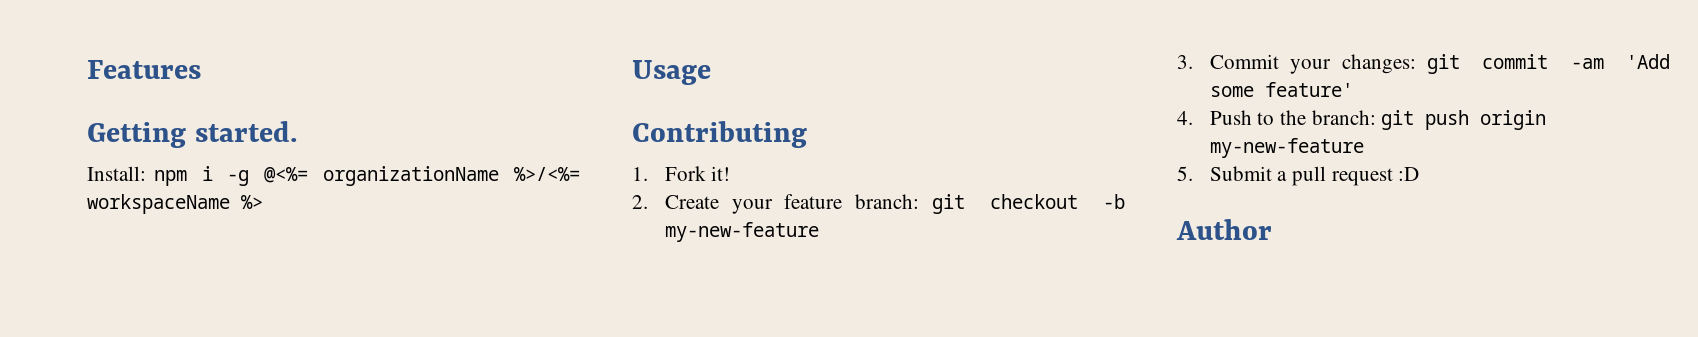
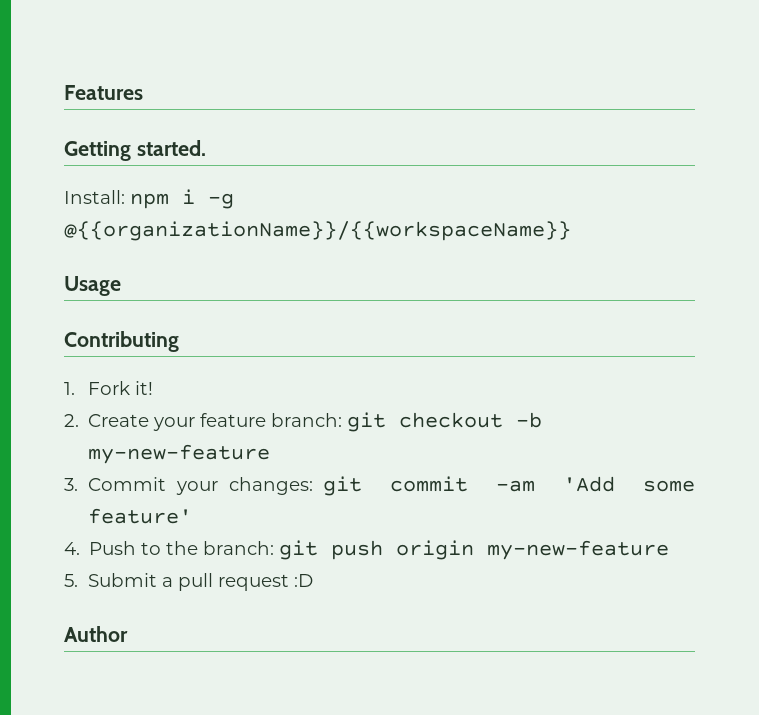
- Install: npm i -g @<%= organizationName %>/<%= workspaceName %>
+ Install: npm i -g @{{organizationName}}/{{workspaceName}}

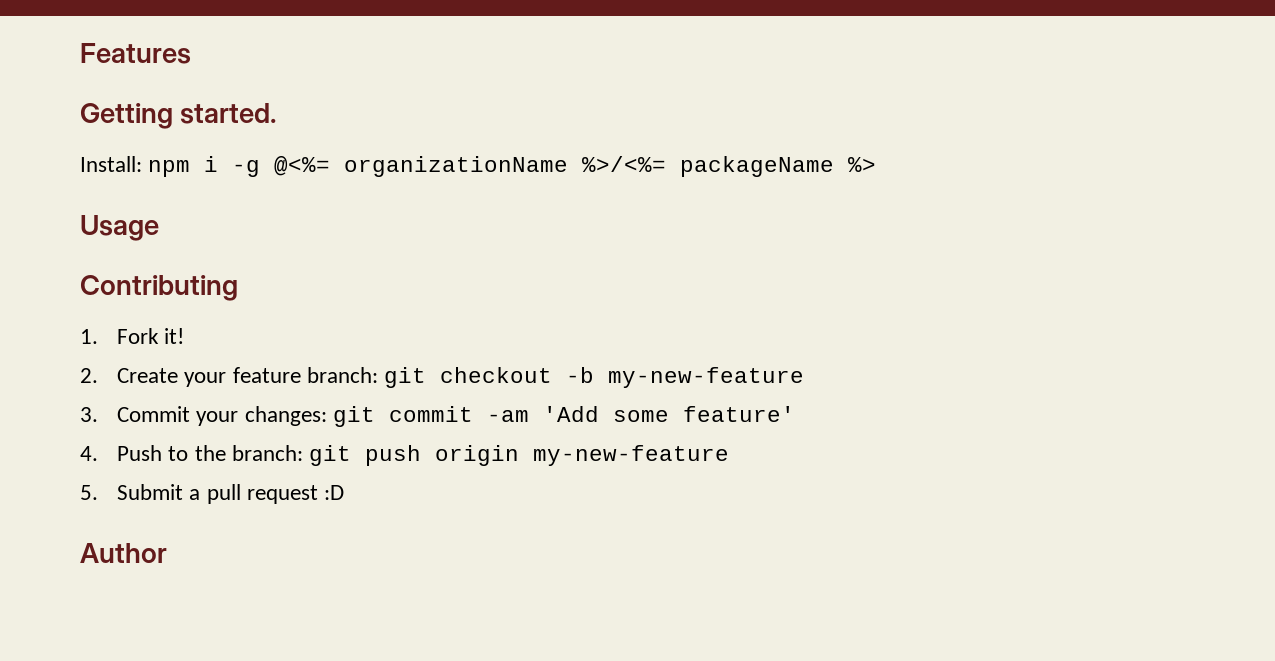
- Install: npm i -g @{{organizationName}}/{{workspaceName}}
+ Install: npm i -g @<%= organizationName %>/<%= packageName %>

